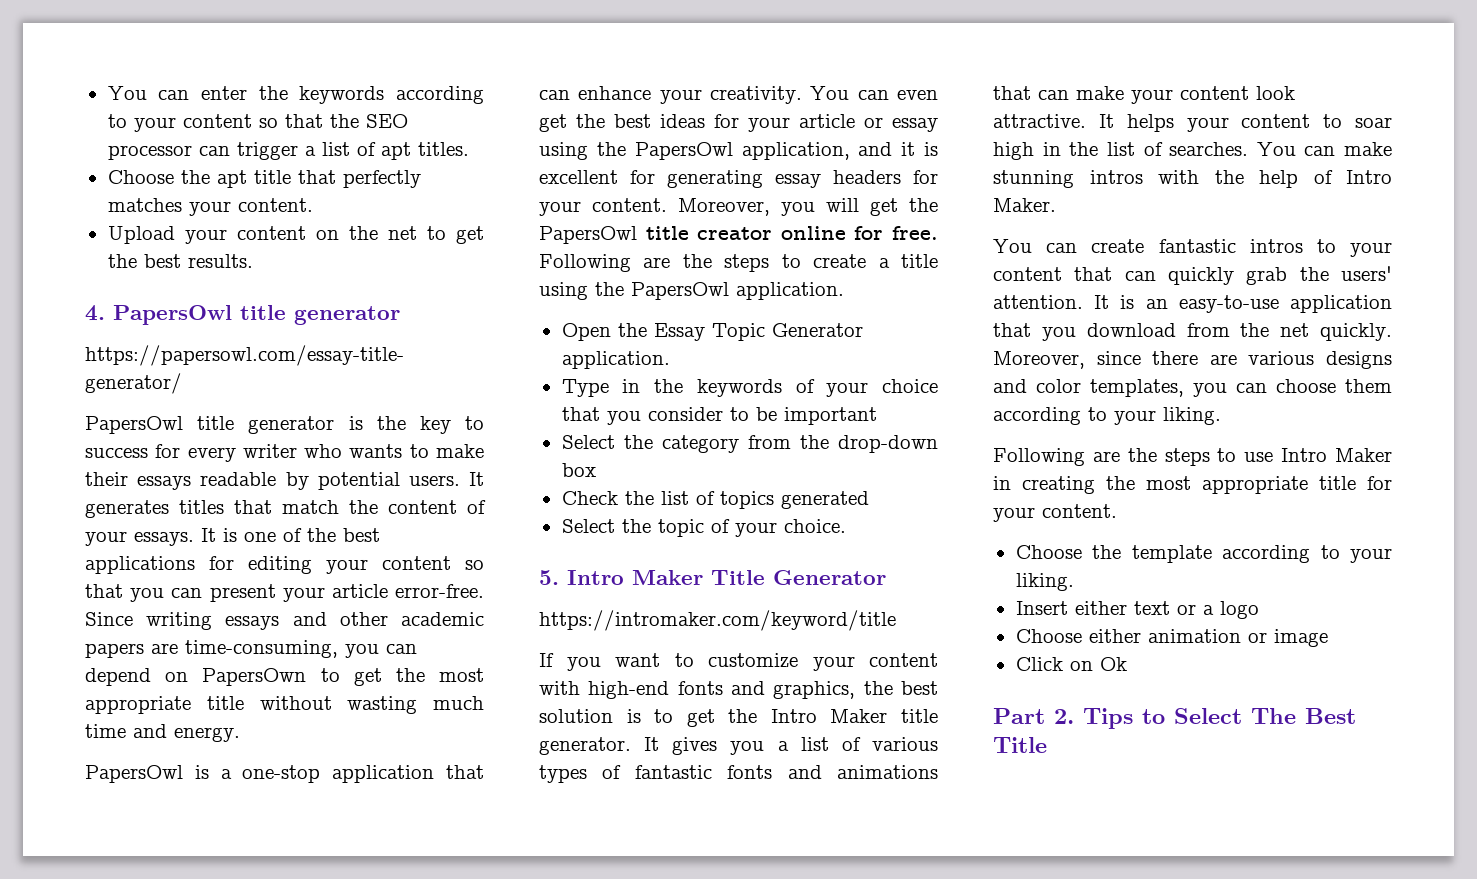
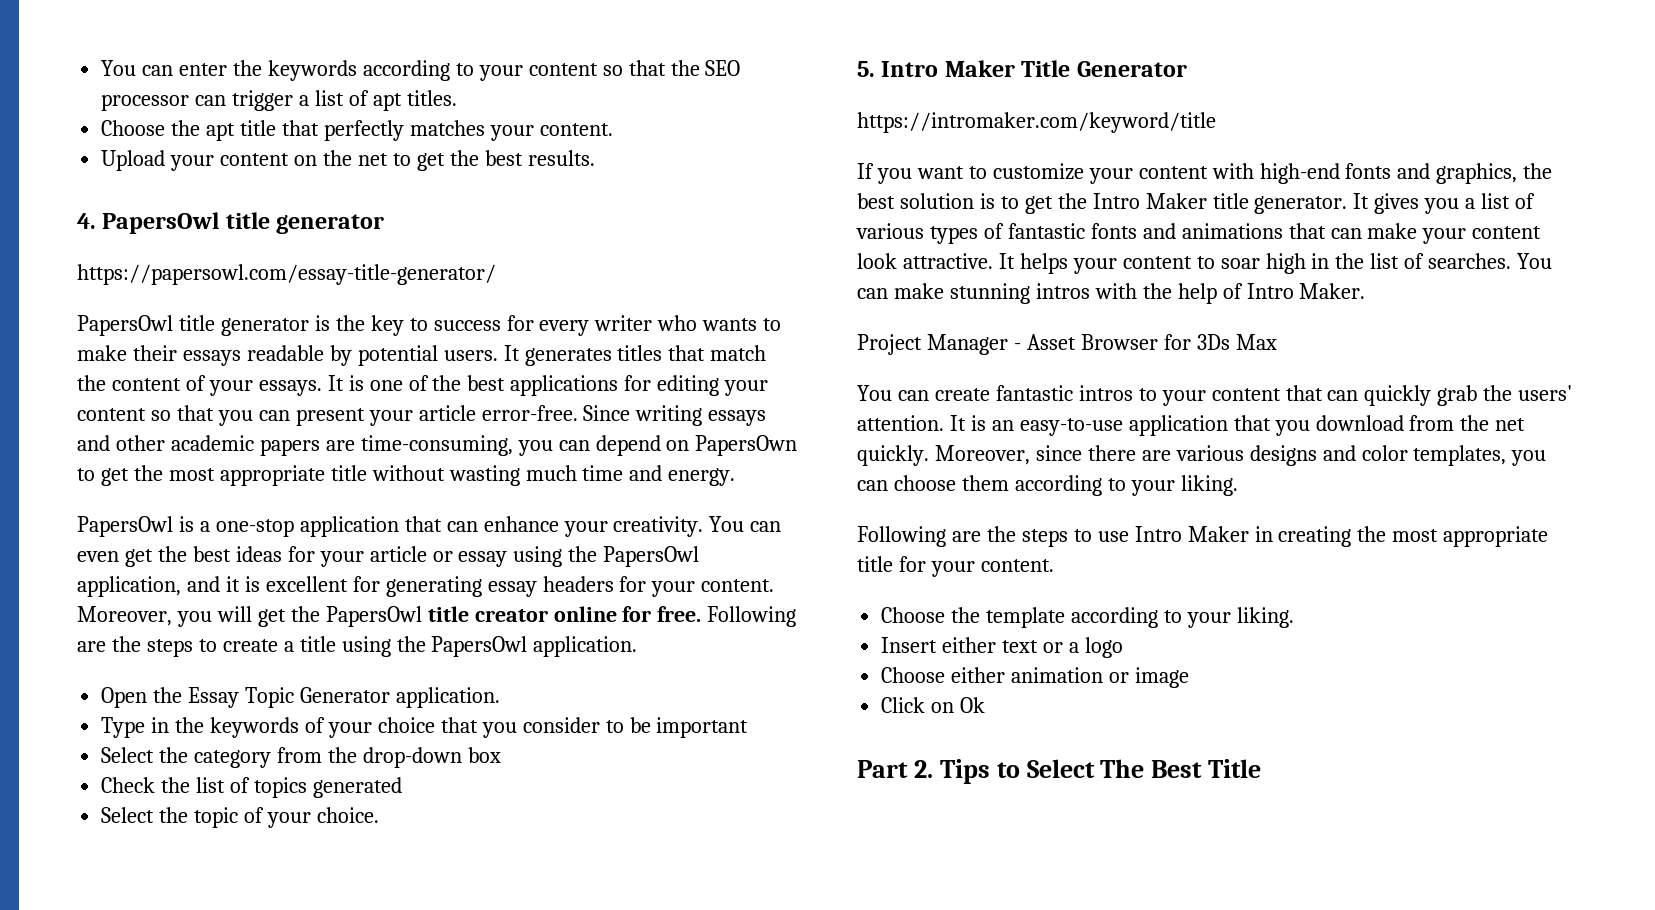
+ Project Manager - Asset Browser for 3Ds Max

